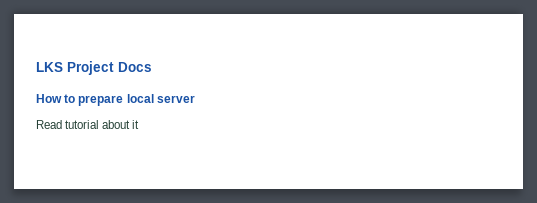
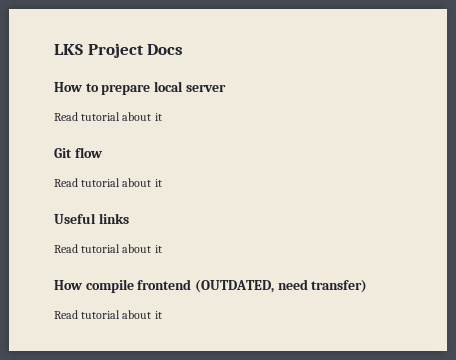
+ Git flow
+ Read tutorial about it
+ Useful links
+ Read tutorial about it
+ How compile frontend (OUTDATED, need transfer)
+ Read tutorial about it

